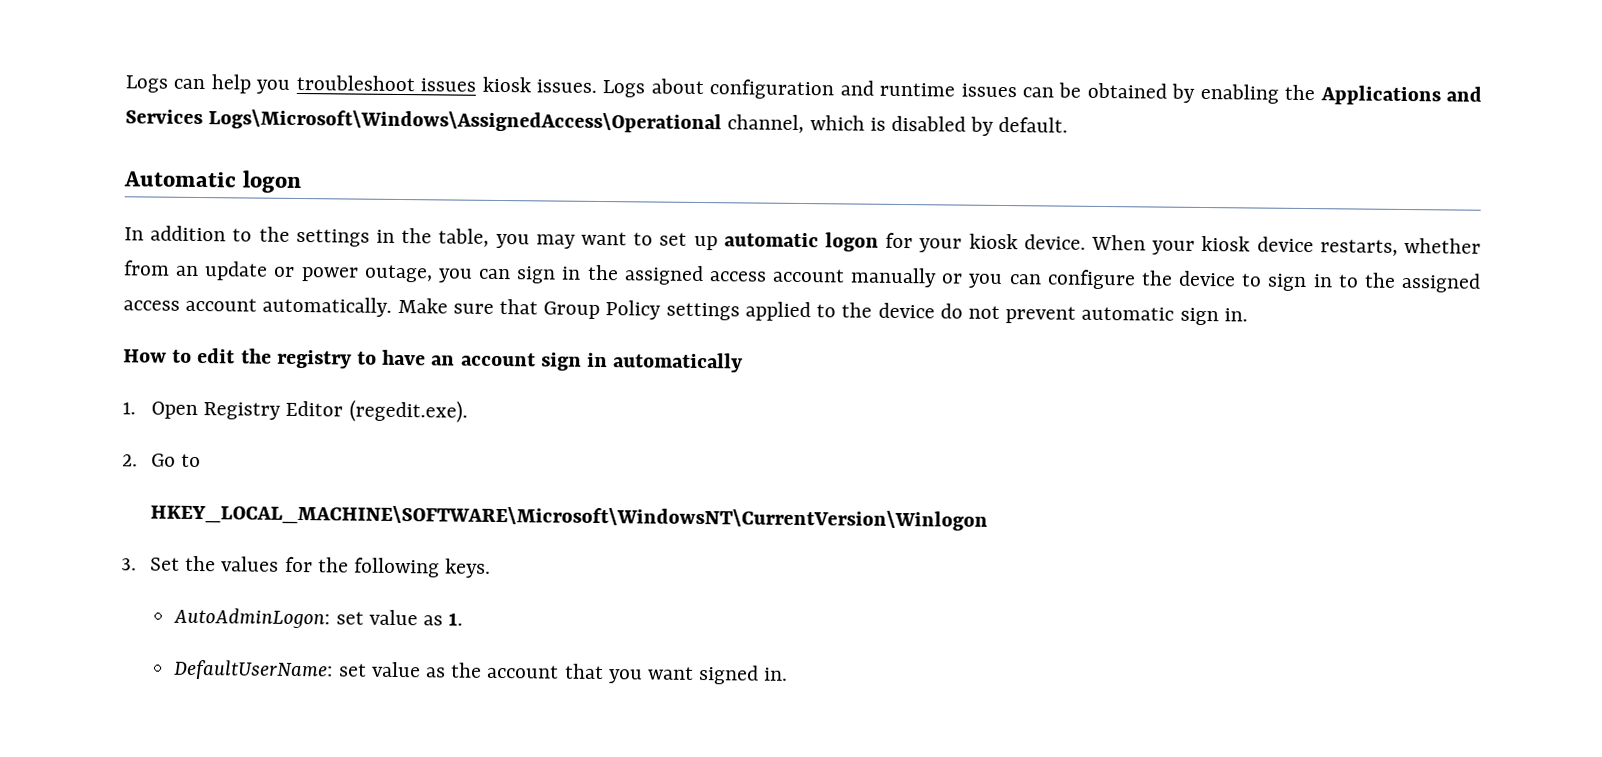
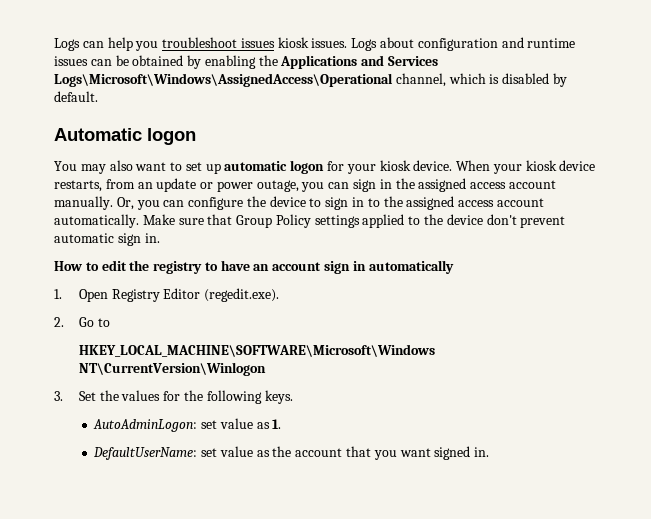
- In addition to the settings in the table, you may want to set up automatic logon for your kiosk device.
+ You may also want to set up automatic logon for your kiosk device.
- When your kiosk device restarts, whether from an update or power outage, you can sign in the assigned access account manually or you can configure the device to sign in to the assigned access account automatically.
+ When your kiosk device restarts, from an update or power outage, you can sign in the assigned access account manually. Or, you can configure the device to sign in to the assigned access account automatically.
- Make sure that Group Policy settings applied to the device do not prevent automatic sign in.
+ Make sure that Group Policy settings applied to the device don't prevent automatic sign in.
- HKEY_LOCAL_MACHINE\SOFTWARE\Microsoft\WindowsNT\CurrentVersion\Winlogon
+ HKEY_LOCAL_MACHINE\SOFTWARE\Microsoft\Windows NT\CurrentVersion\Winlogon

